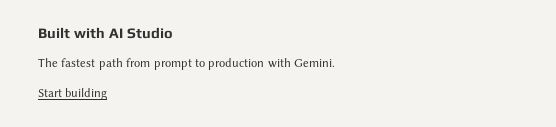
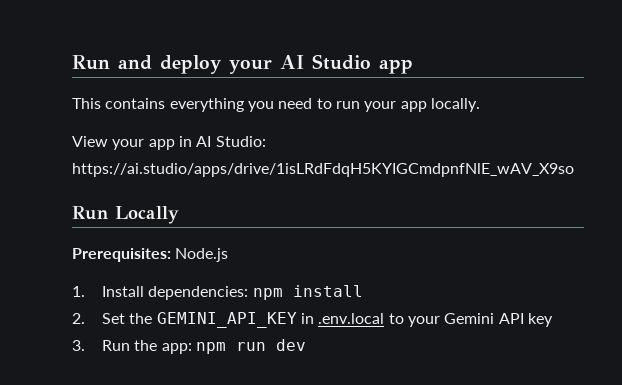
- Built with AI Studio
- The fastest path from prompt to production with Gemini.
- Start building
+ Run and deploy your AI Studio app
+ This contains everything you need to run your app locally.
+ View your app in AI Studio: https://ai.studio/apps/drive/1isLRdFdqH5KYIGCmdpnfNlE_wAV_X9so
+ Run Locally
+ Prerequisites: Node.js
+ 1. Install dependencies: npm install
+ 2. Set the GEMINI_API_KEY in .env.local to your Gemini API key
+ 3. Run the app: npm run dev

